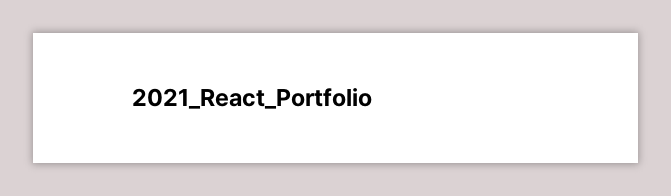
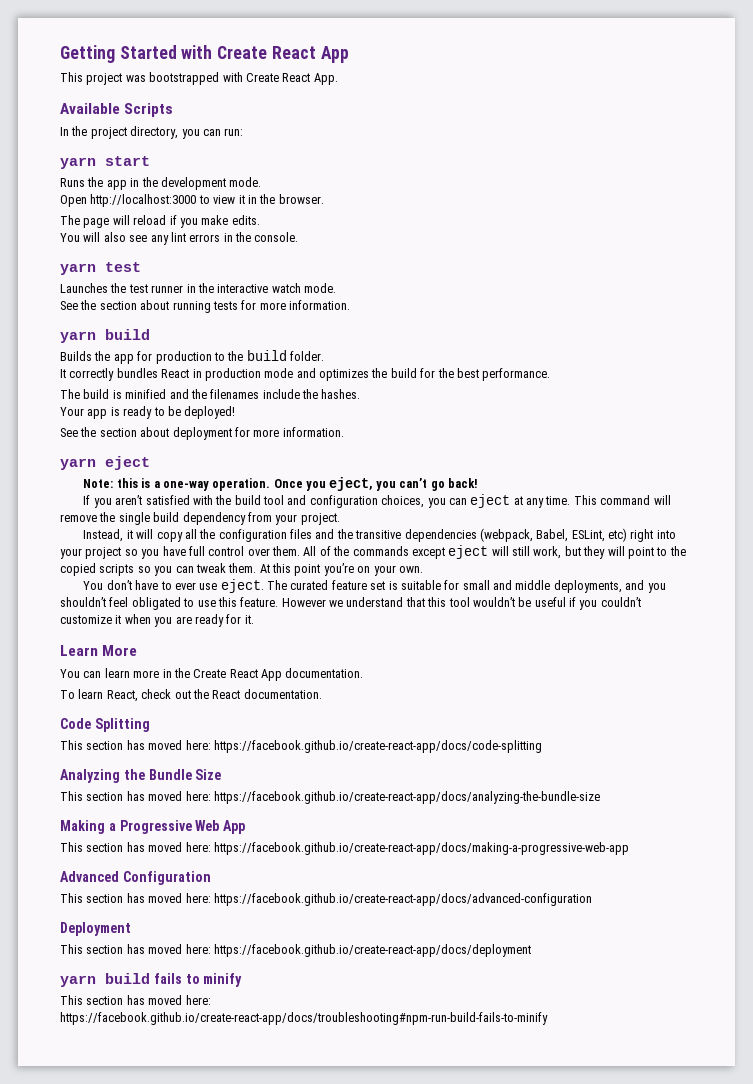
- 2021_React_Portfolio
+ Getting Started with Create React App
+ This project was bootstrapped with Create React App.
+ Available Scripts
+ In the project directory, you can run:
+ yarn start
+ Runs the app in the development mode.
+ Open http://localhost:3000 to view it in the browser.
+ The page will reload if you make edits.
+ You will also see any lint errors in the console.
+ yarn test
+ Launches the test runner in the interactive watch mode.
+ See the section about running tests for more information.
+ yarn build
+ Builds the app for production to the build folder.
+ It correctly bundles React in production mode and optimizes the build for the best performance.
+ The build is minified and the filenames include the hashes.
+ Your app is ready to be deployed!
+ See the section about deployment for more information.
+ yarn eject
+ Note: this is a one-way operation. Once you eject, you can’t go back!
+ If you aren’t satisfied with the build tool and configuration choices, you can eject at any time. This command will remove the single build dependency from your project.
+ Instead, it will copy all the configuration files and the transitive dependencies (webpack, Babel, ESLint, etc) right into your project so you have full control over them. All of the commands except eject will still work, but they will point to the copied scripts so you can tweak them. At this point you’re on your own.
+ You don’t have to ever use eject. The curated feature set is suitable for small and middle deployments, and you shouldn’t feel obligated to use this feature. However we understand that this tool wouldn’t be useful if you couldn’t customize it when you are ready for it.
+ Learn More
+ You can learn more in the Create React App documentation.
+ To learn React, check out the React documentation.
+ Code Splitting
+ This section has moved here: https://facebook.github.io/create-react-app/docs/code-splitting
+ Analyzing the Bundle Size
+ This section has moved here: https://facebook.github.io/create-react-app/docs/analyzing-the-bundle-size
+ Making a Progressive Web App
+ This section has moved here: https://facebook.github.io/create-react-app/docs/making-a-progressive-web-app
+ Advanced Configuration
+ This section has moved here: https://facebook.github.io/create-react-app/docs/advanced-configuration
+ Deployment
+ This section has moved here: https://facebook.github.io/create-react-app/docs/deployment
+ yarn build fails to minify
+ This section has moved here: https://facebook.github.io/create-react-app/docs/troubleshooting#npm-run-build-fails-to-minify

